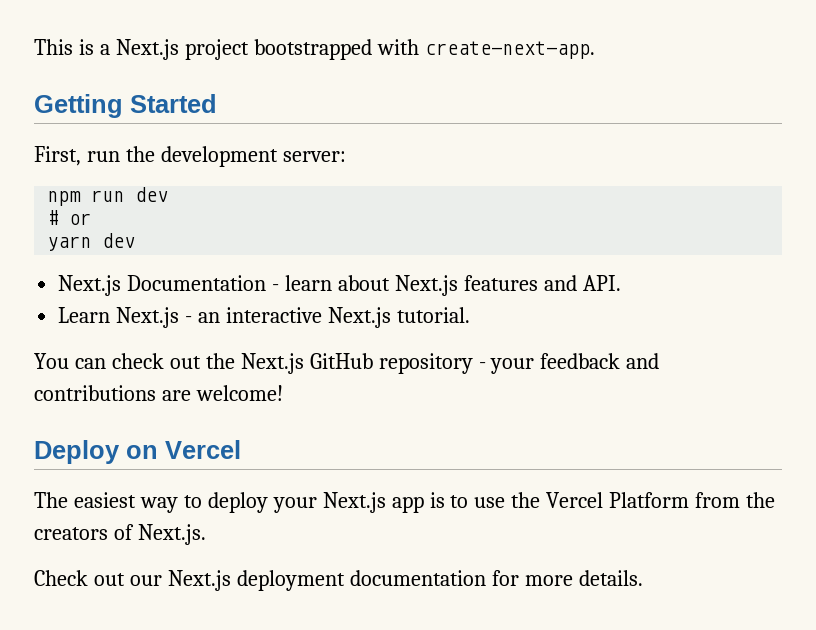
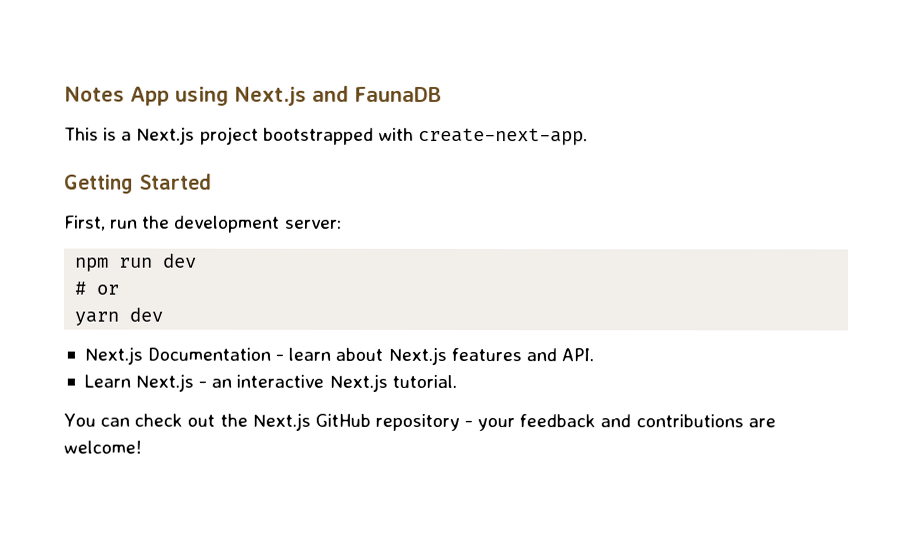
+ Notes App using Next.js and FaunaDB
- Deploy on Vercel
- The easiest way to deploy your Next.js app is to use the Vercel Platform from the creators of Next.js.
- Check out our Next.js deployment documentation for more details.

